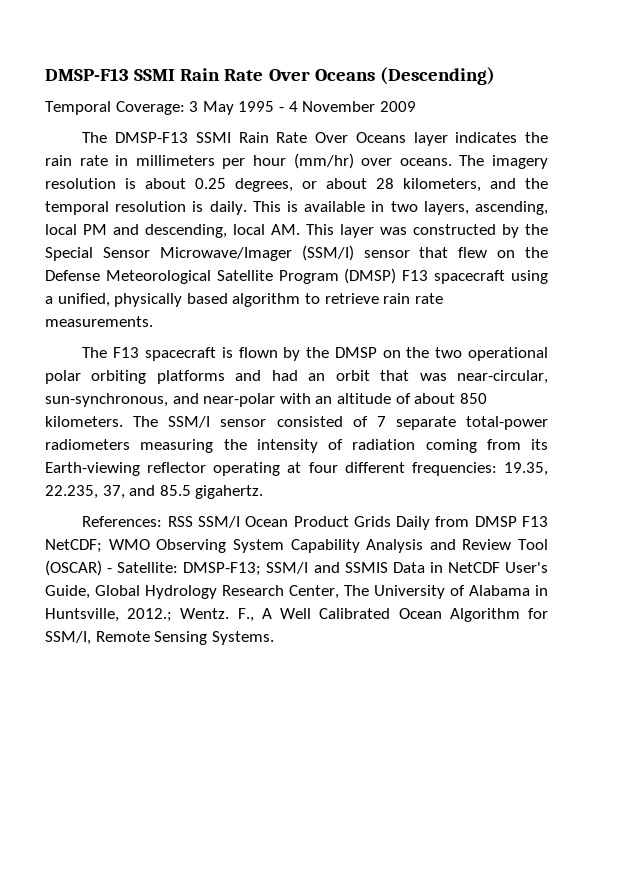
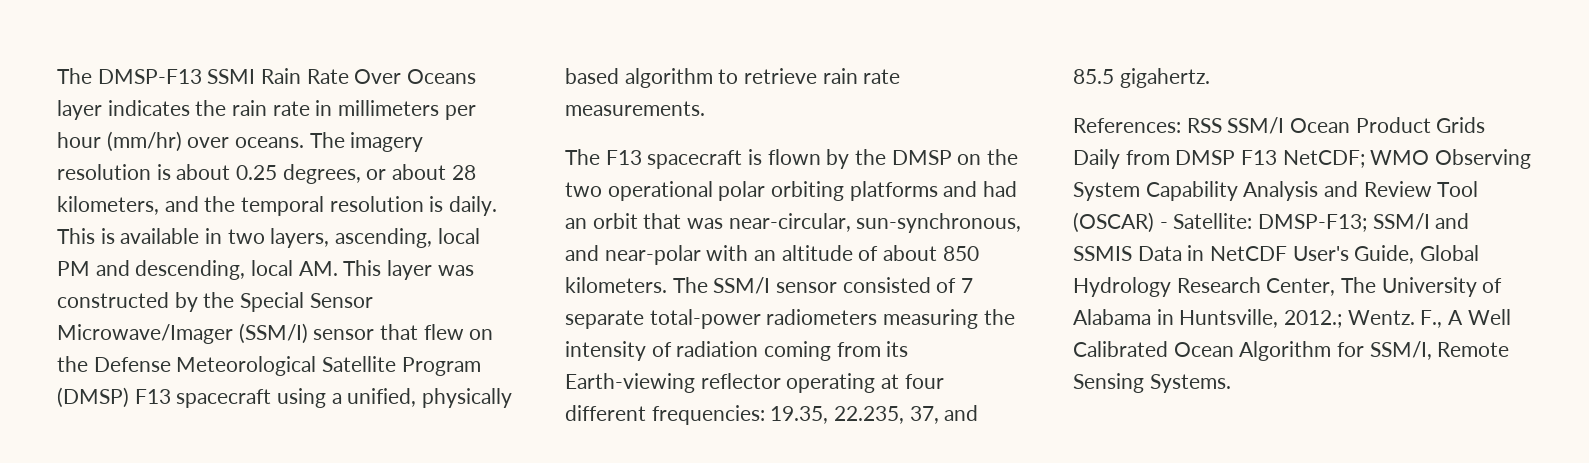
- DMSP-F13 SSMI Rain Rate Over Oceans (Descending)
- Temporal Coverage: 3 May 1995 - 4 November 2009

